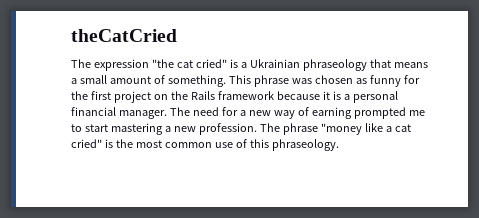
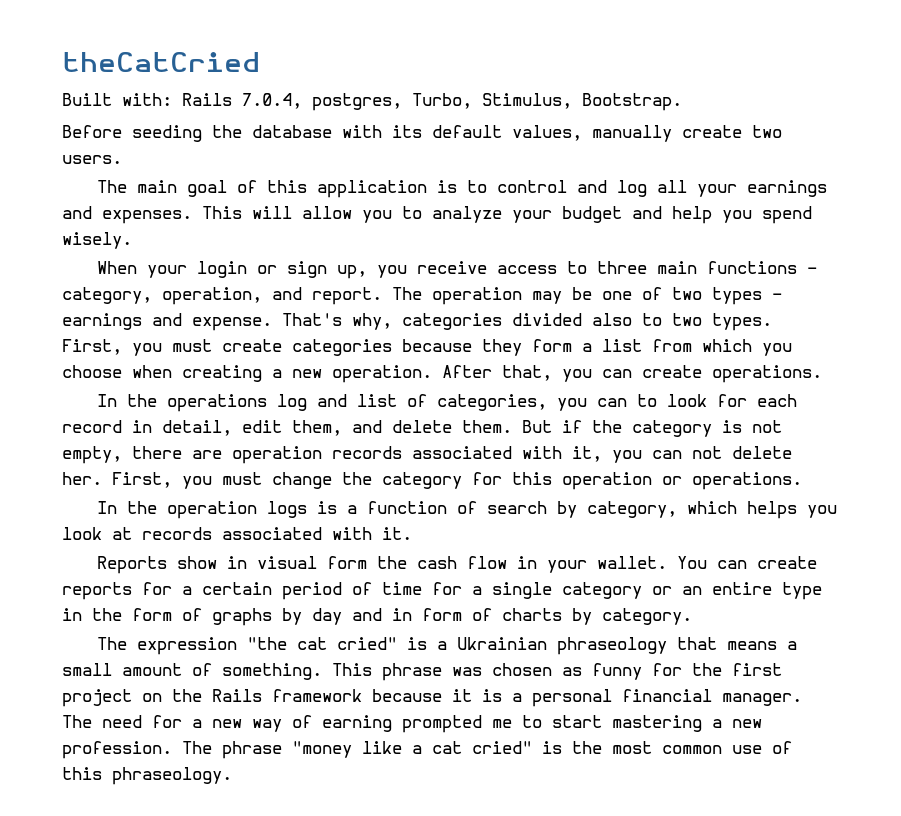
+ Built with: Rails 7.0.4, postgres, Turbo, Stimulus, Bootstrap.
+ Before seeding the database with its default values, manually create two users.
+ The main goal of this application is to control and log all your earnings and expenses. This will allow you to analyze your budget and help you spend wisely.
+ When your login or sign up, you receive access to three main functions - category, operation, and report. The operation may be one of two types - earnings and expense. That's why, categories divided also to two types. First, you must create categories because they form a list from which you choose when creating a new operation. After that, you can create operations.
+ In the operations log and list of categories, you can to look for each record in detail, edit them, and delete them. But if the category is not empty, there are operation records associated with it, you can not delete her. First, you must change the category for this operation or operations.
+ In the operation logs is a function of search by category, which helps you look at records associated with it.
+ Reports show in visual form the cash flow in your wallet. You can create reports for a certain period of time for a single category or an entire type in the form of graphs by day and in form of charts by category.

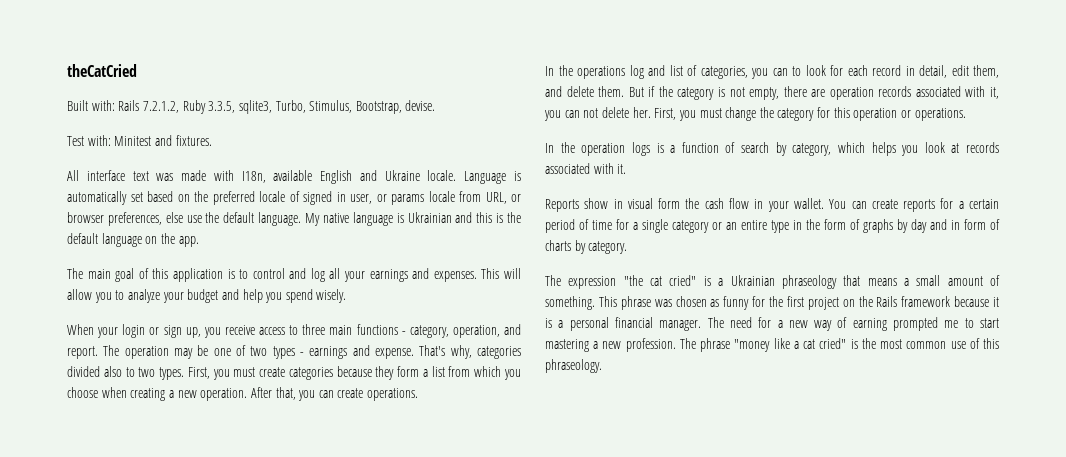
- Built with: Rails 7.0.4, postgres, Turbo, Stimulus, Bootstrap.
- Before seeding the database with its default values, manually create two users.
+ Built with: Rails 7.2.1.2, Ruby 3.3.5, sqlite3, Turbo, Stimulus, Bootstrap, devise.
+ Test with: Minitest and fixtures.
+ All interface text was made with I18n, available English and Ukraine locale. Language is automatically set based on the preferred locale of signed in user, or params locale from URL, or browser preferences, else use the default language. My native language is Ukrainian and this is the default language on the app.

